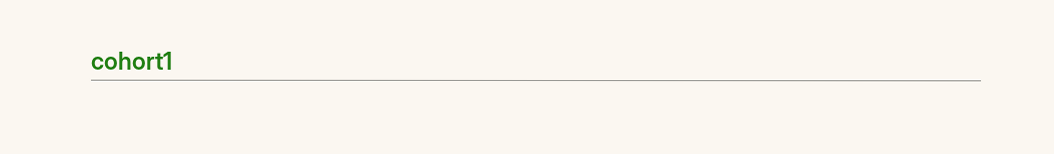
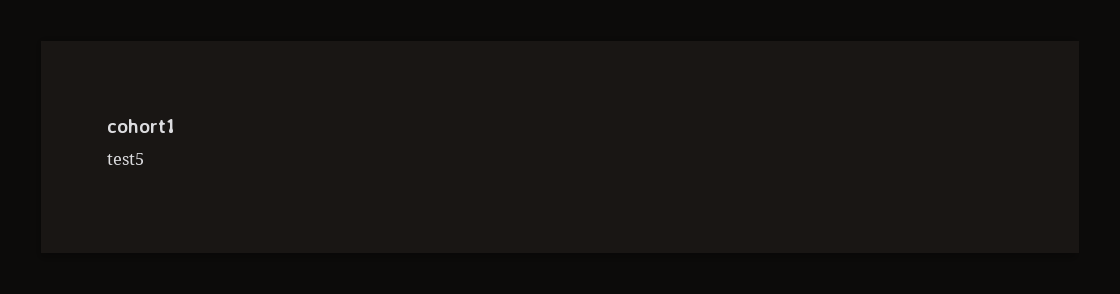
+ test5

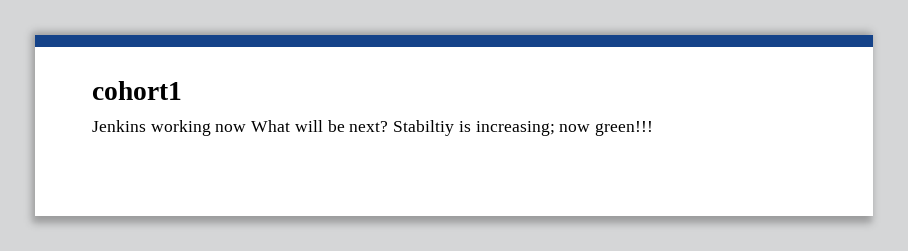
- test5
+ Jenkins working now What will be next? Stabiltiy is increasing; now green!!!

